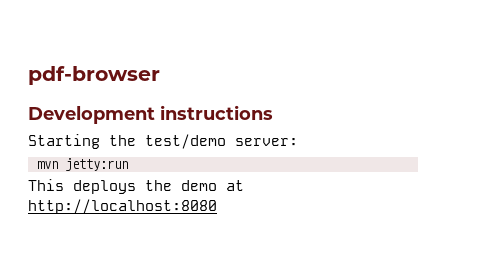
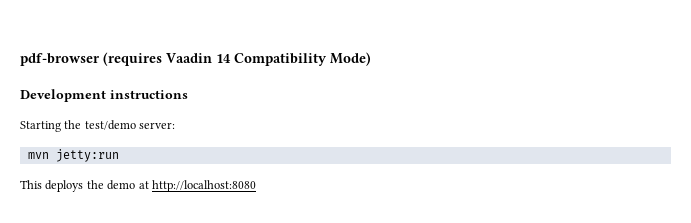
- pdf-browser
+ pdf-browser (requires Vaadin 14 Compatibility Mode)

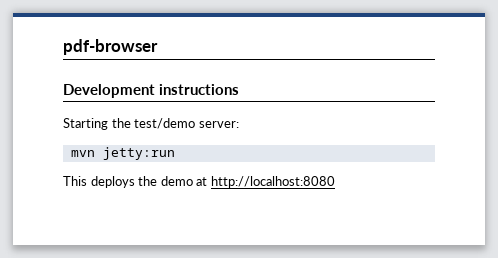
- pdf-browser (requires Vaadin 14 Compatibility Mode)
+ pdf-browser

